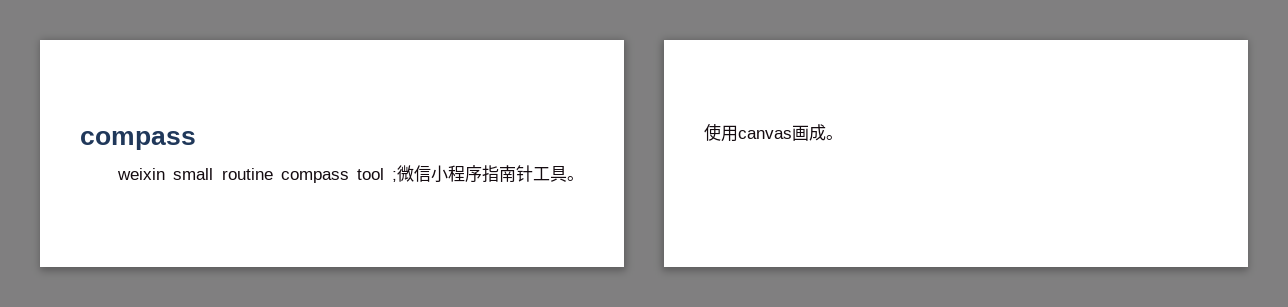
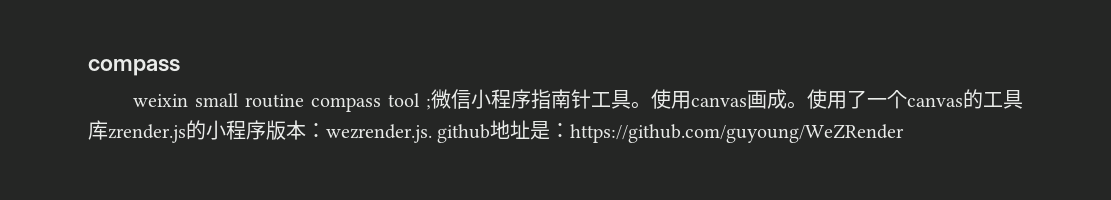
+ 使用了一个canvas的工具库zrender.js的小程序版本：wezrender.js. github地址是：https://github.com/guyoung/WeZRender

